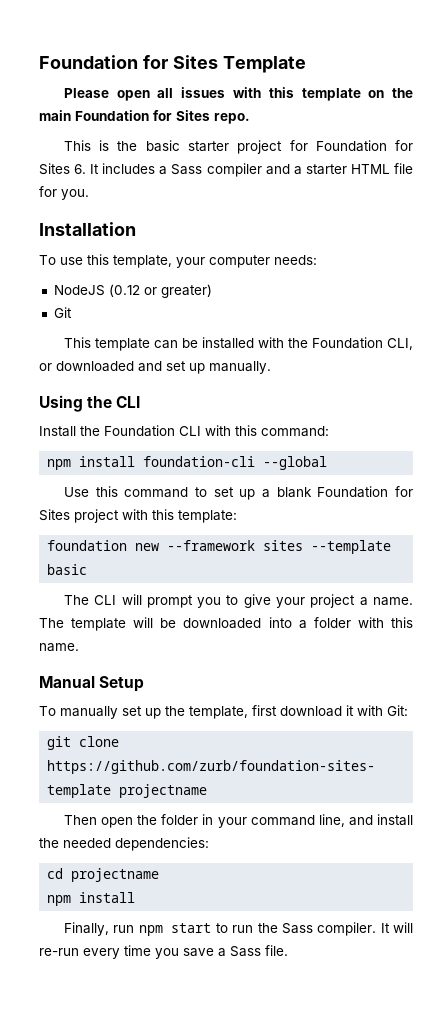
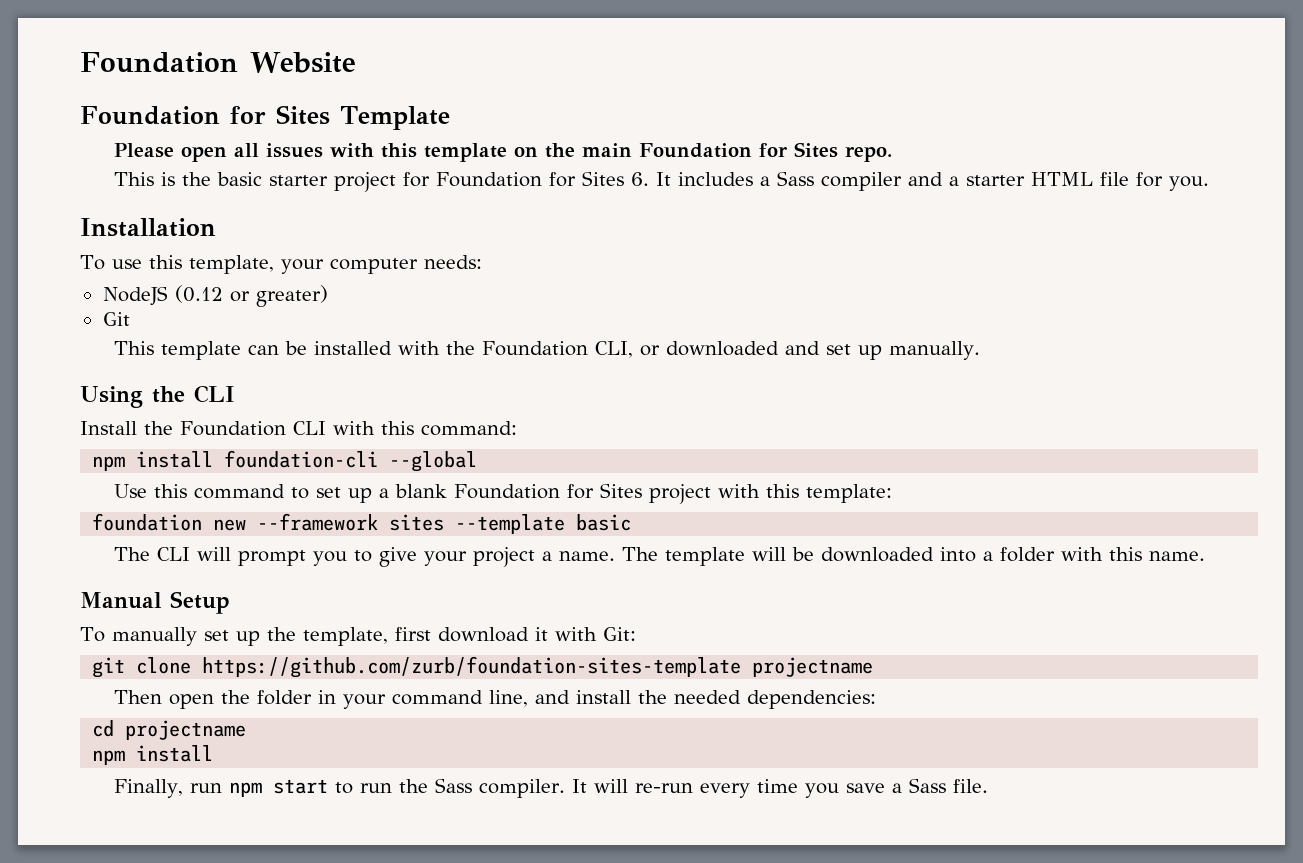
+ Foundation Website

